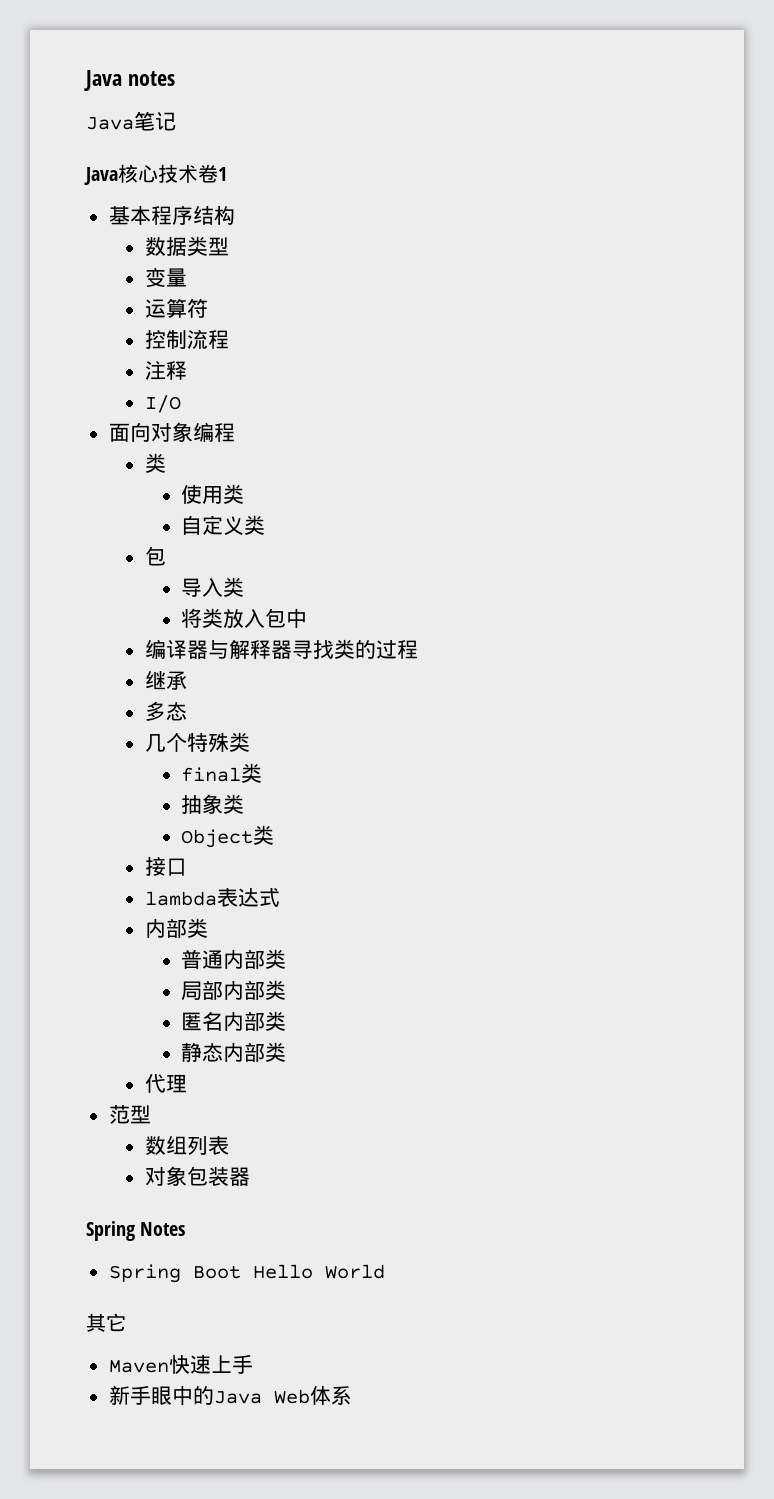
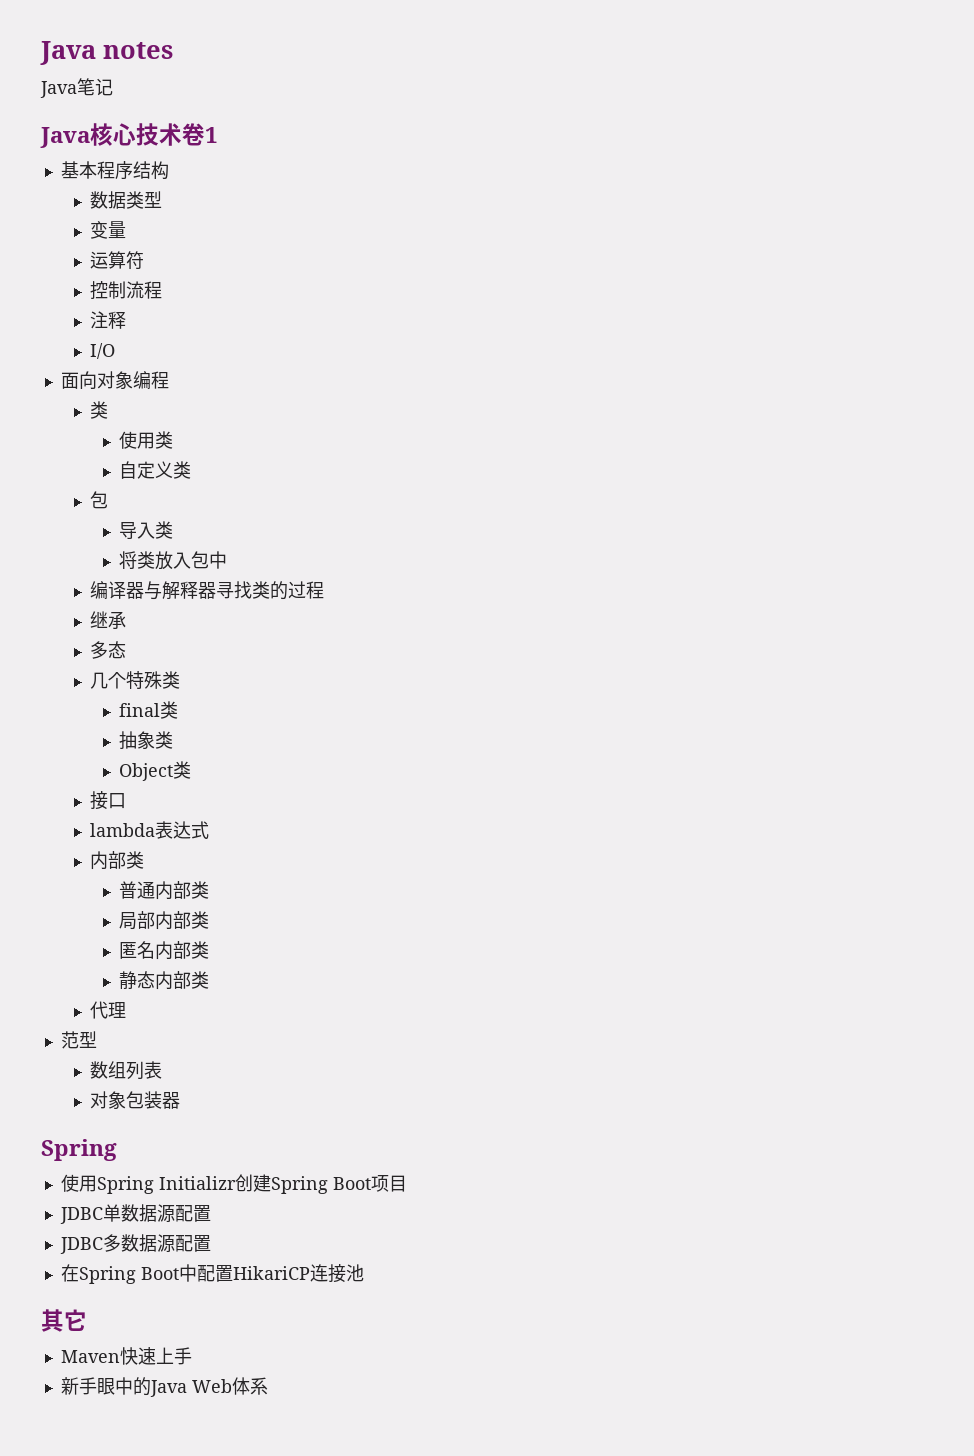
  对象包装器
- Spring Notes
- Spring Boot Hello World
+ Spring
+ 使用Spring Initializr创建Spring Boot项目
+ JDBC单数据源配置
+ JDBC多数据源配置
+ 在Spring Boot中配置HikariCP连接池

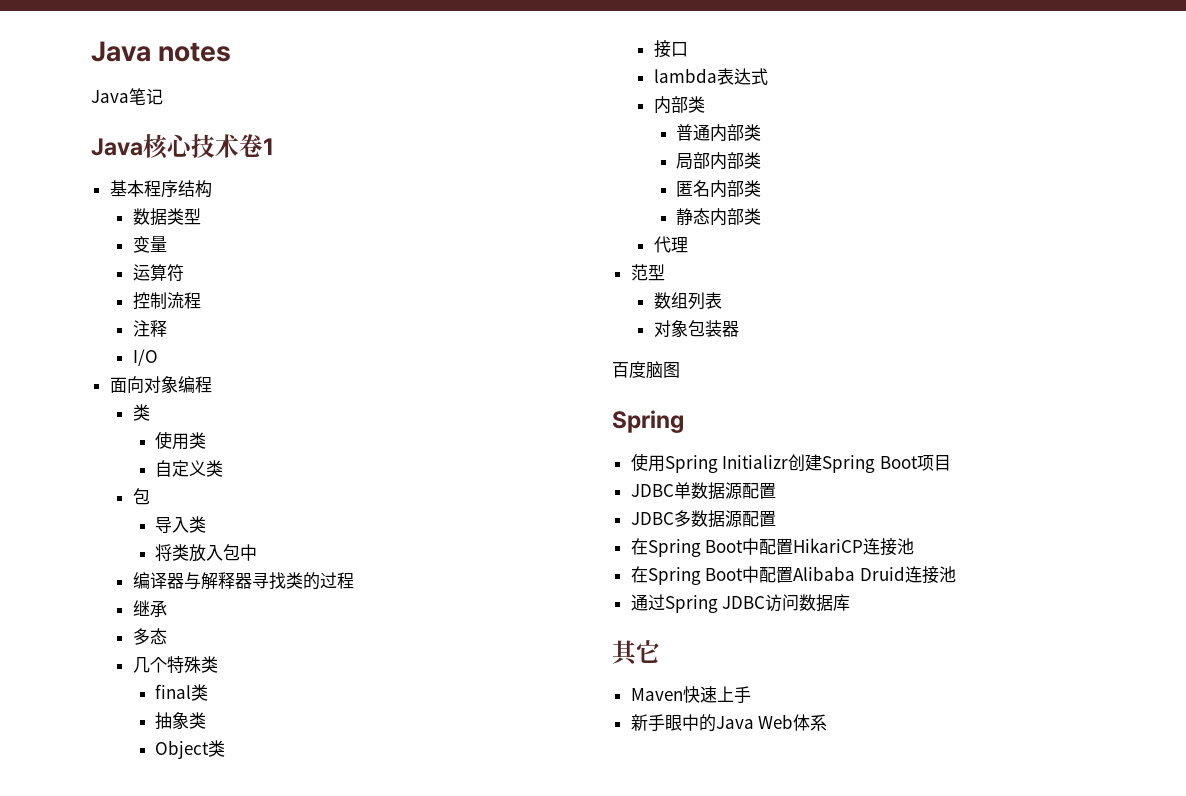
+ 百度脑图
+ 在Spring Boot中配置Alibaba Druid连接池
+ 通过Spring JDBC访问数据库

